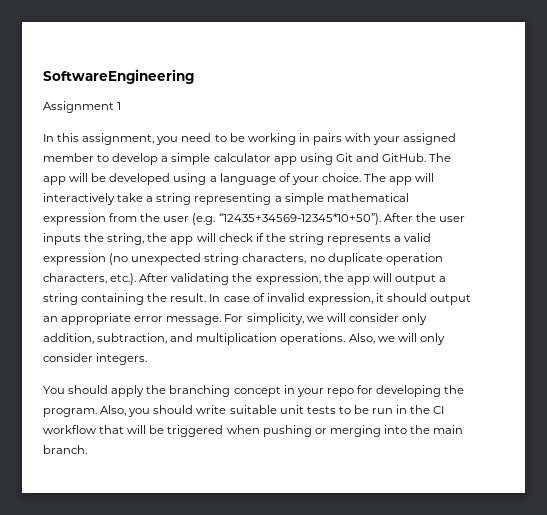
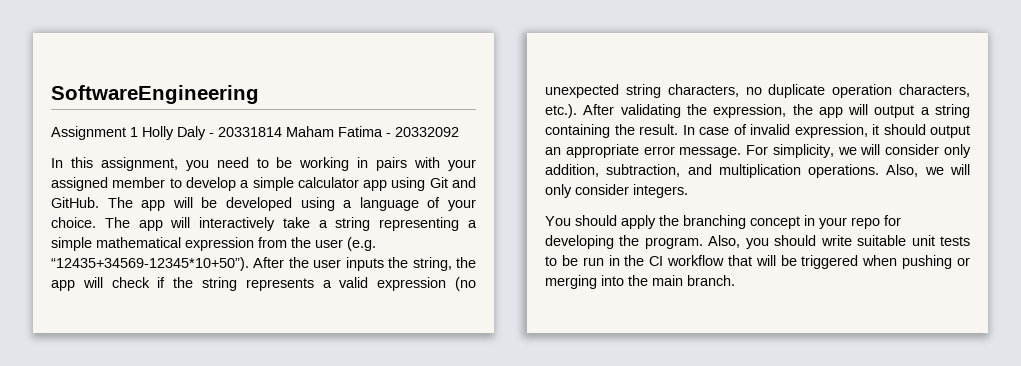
- Assignment 1
+ Assignment 1 Holly Daly - 20331814 Maham Fatima - 20332092

